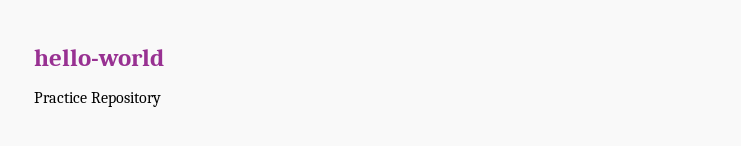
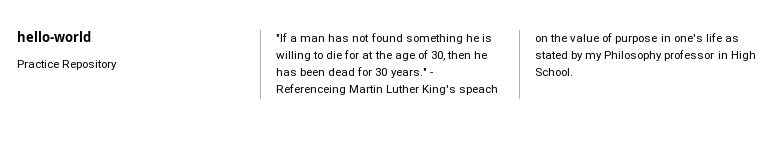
+ "If a man has not found something he is willing to die for at the age of 30, then he has been dead for 30 years." - Referenceing Martin Luther King's speach on the value of purpose in one's life as stated by my Philosophy professor in High School.

